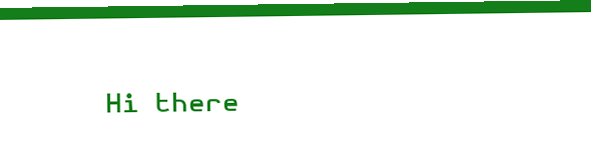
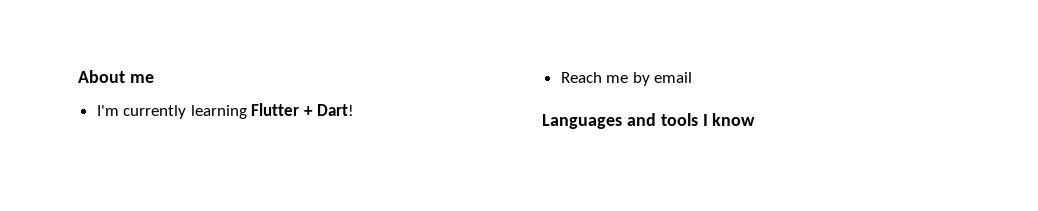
- Hi there
+ About me
+ I'm currently learning Flutter + Dart!
+ Reach me by email
+ Languages and tools I know

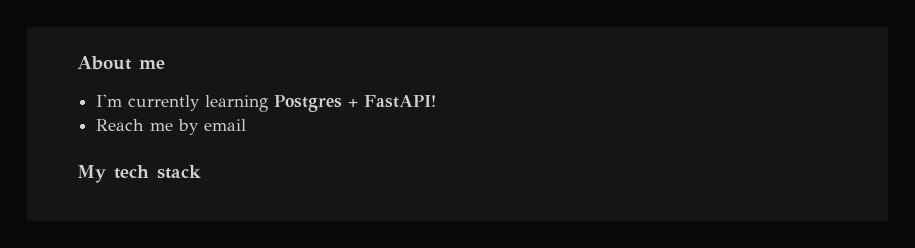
- I'm currently learning Flutter + Dart!
+ I'm currently learning Postgres + FastAPI!
- Languages and tools I know
+ My tech stack

